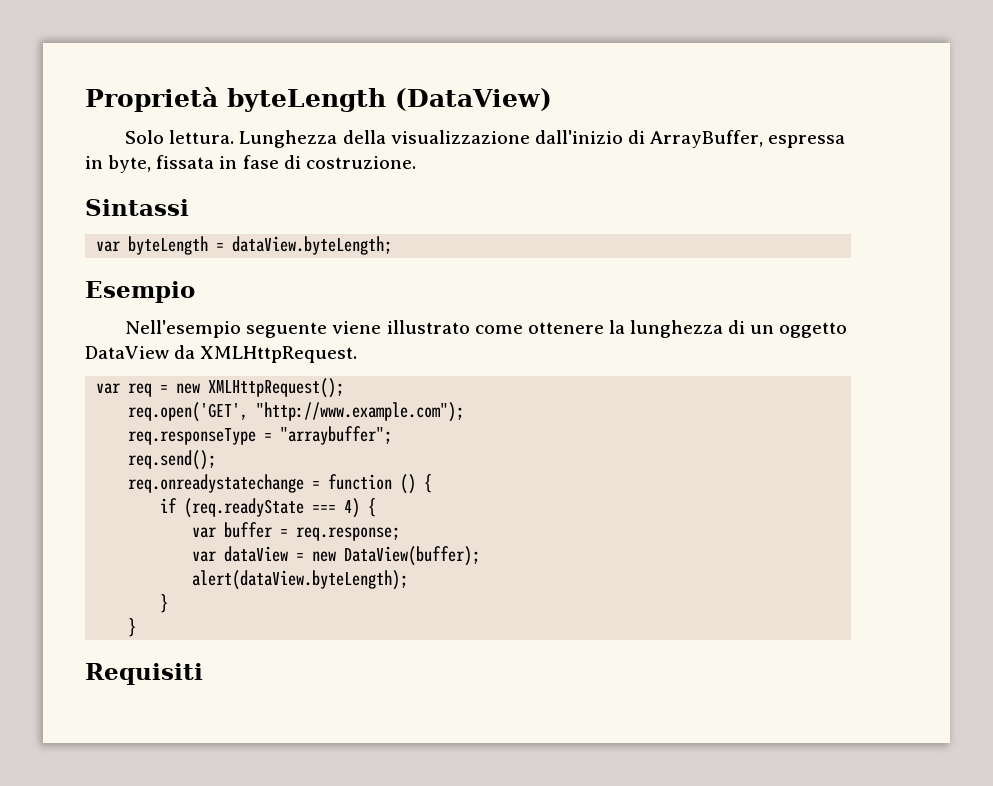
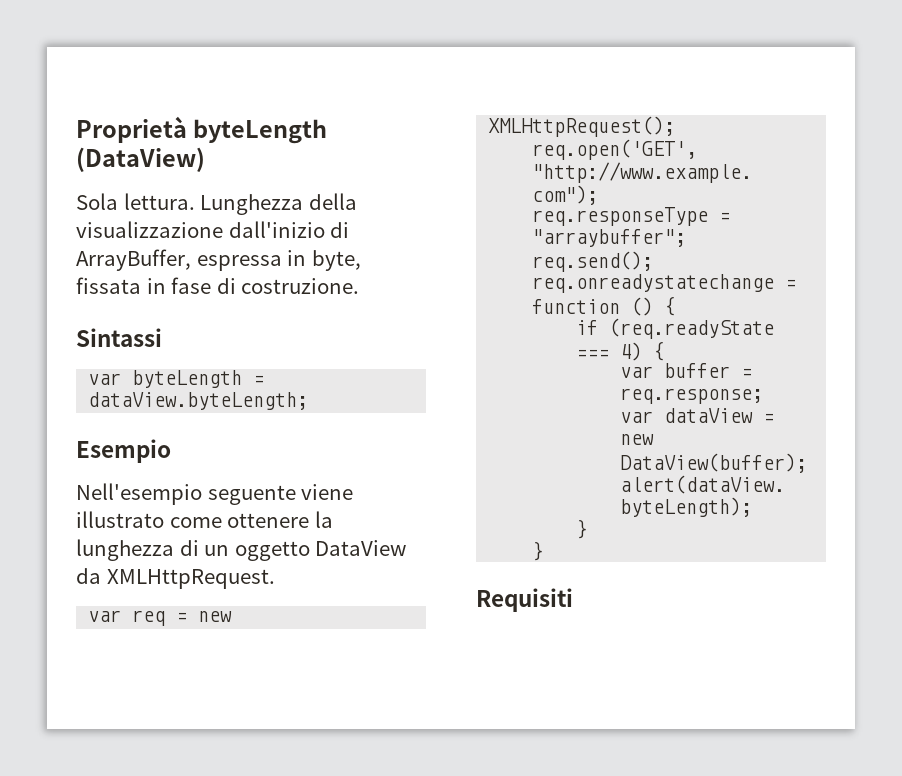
- Solo lettura.
+ Sola lettura.

